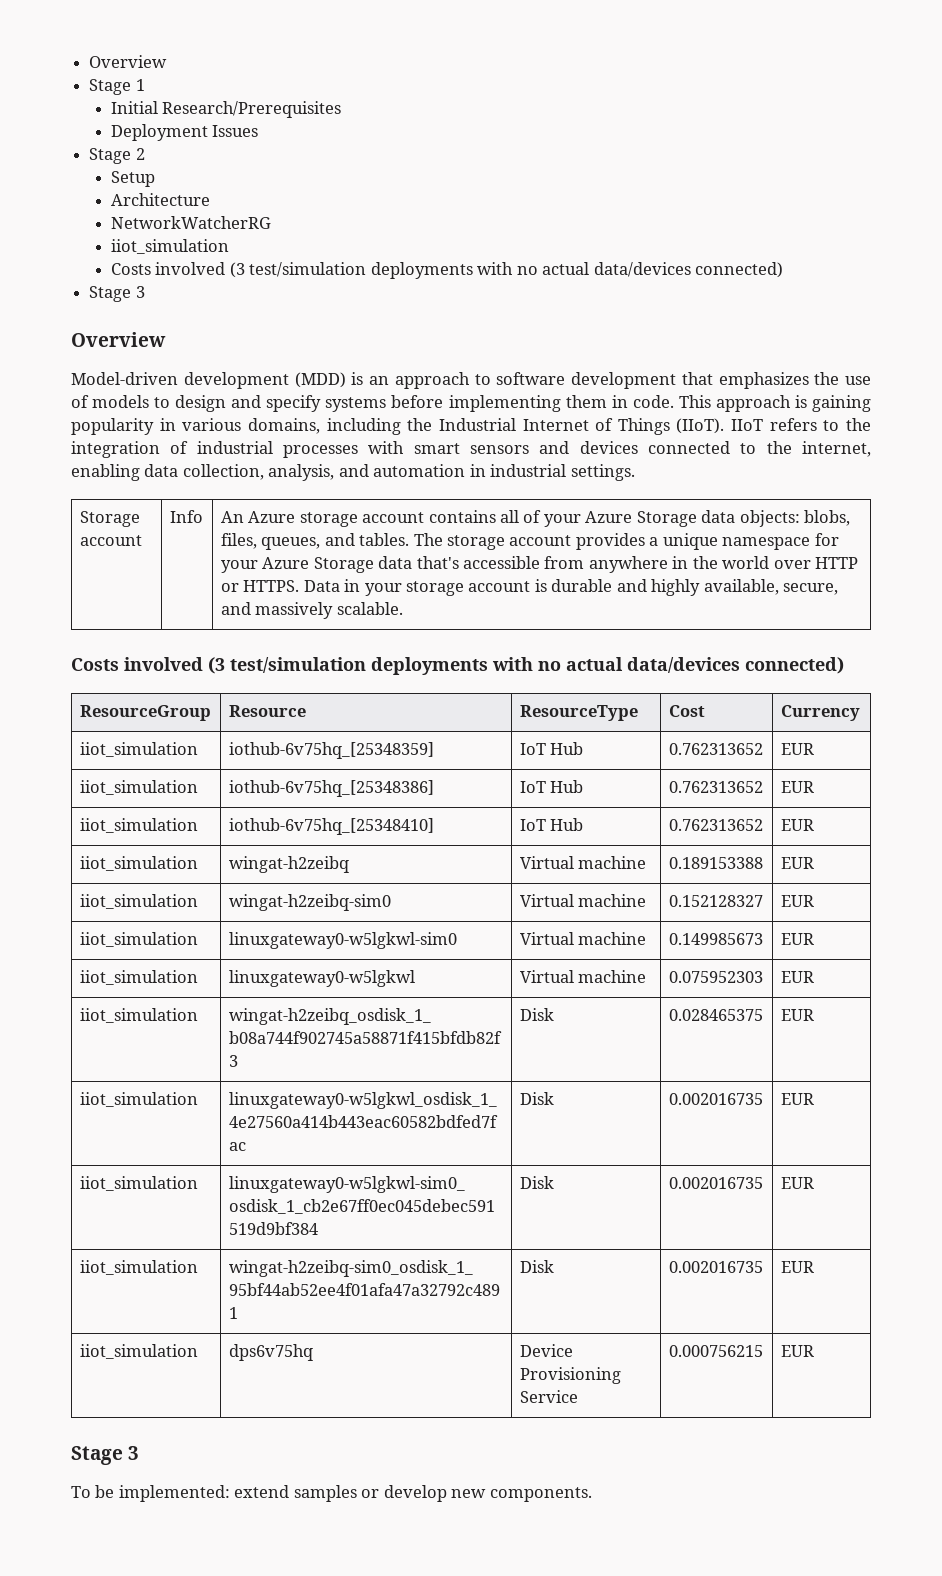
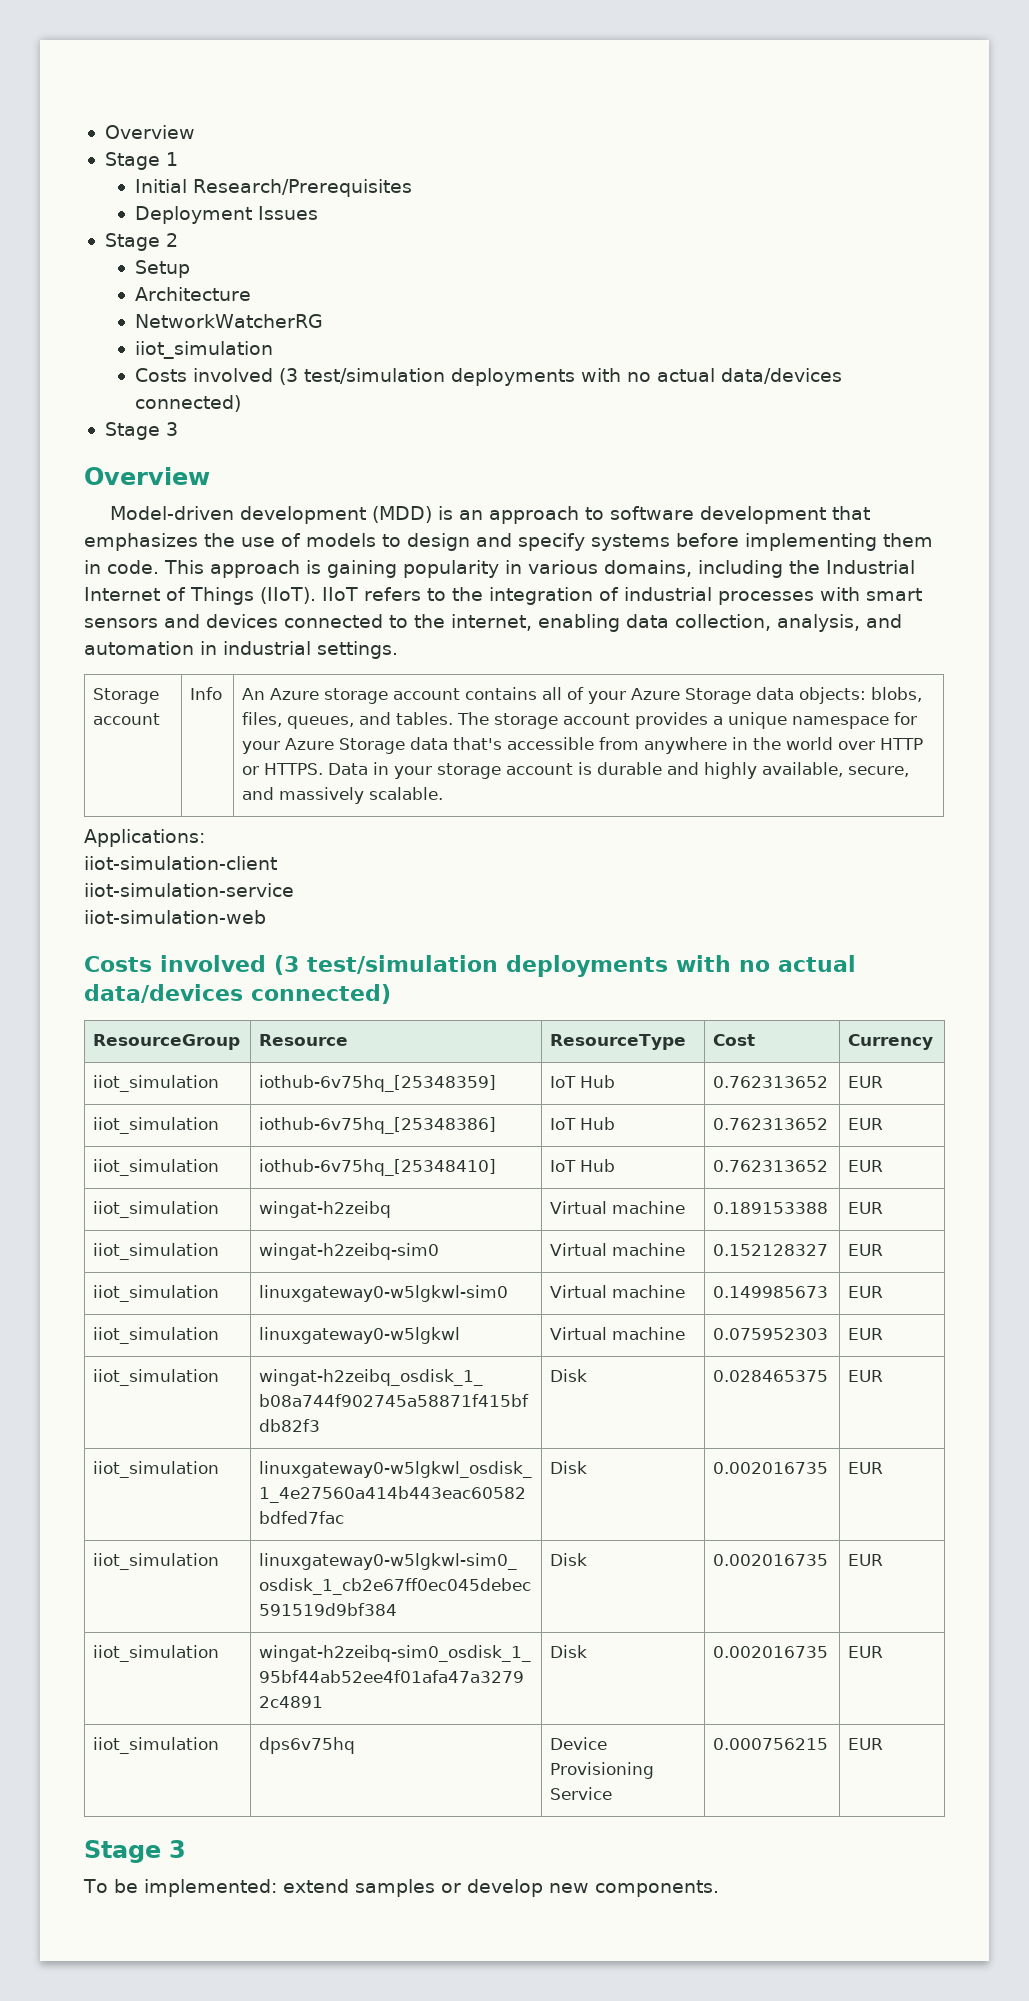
+ Applications:
+ iiot-simulation-client
+ iiot-simulation-service
+ iiot-simulation-web

